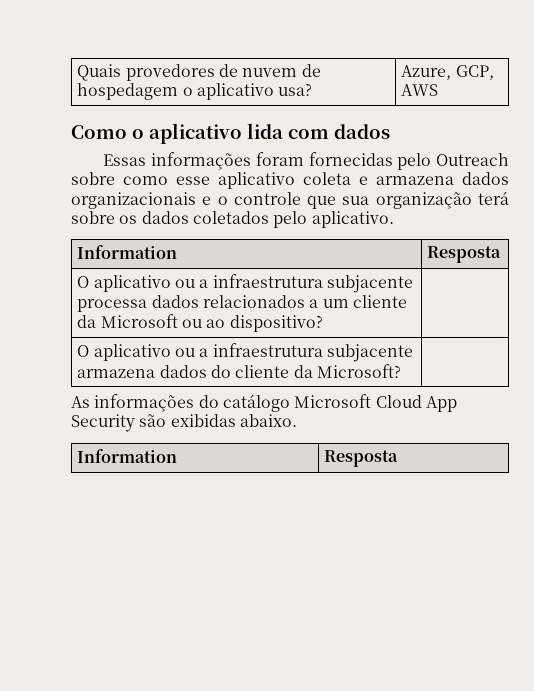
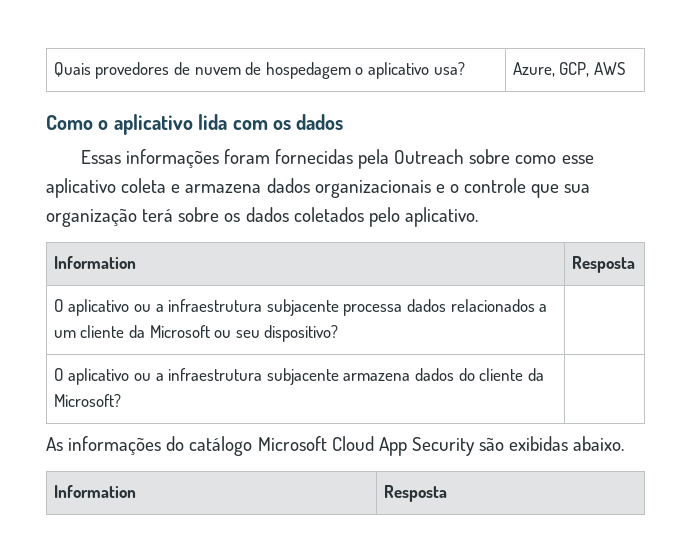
- Como o aplicativo lida com dados
+ Como o aplicativo lida com os dados
- Essas informações foram fornecidas pelo Outreach sobre como esse aplicativo coleta e armazena dados organizacionais e o controle que sua organização terá sobre os dados coletados pelo aplicativo.
+ Essas informações foram fornecidas pela Outreach sobre como esse aplicativo coleta e armazena dados organizacionais e o controle que sua organização terá sobre os dados coletados pelo aplicativo.
- O aplicativo ou a infraestrutura subjacente processa dados relacionados a um cliente da Microsoft ou ao dispositivo? |
+ O aplicativo ou a infraestrutura subjacente processa dados relacionados a um cliente da Microsoft ou seu dispositivo? |

